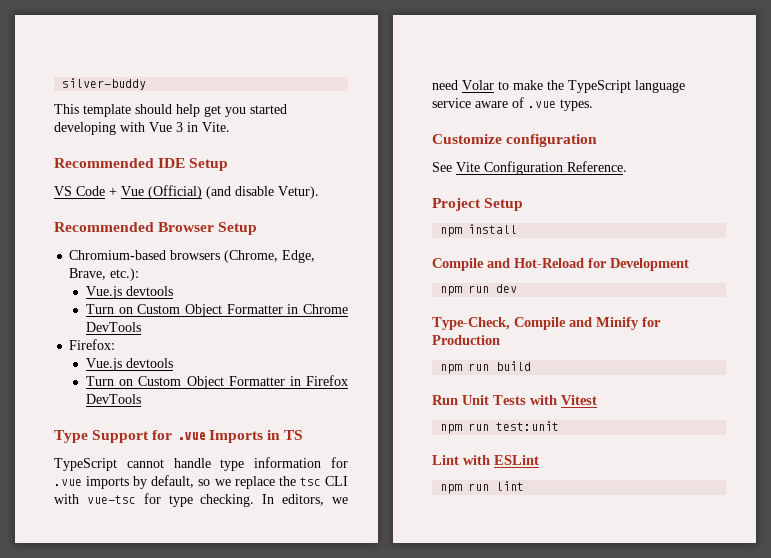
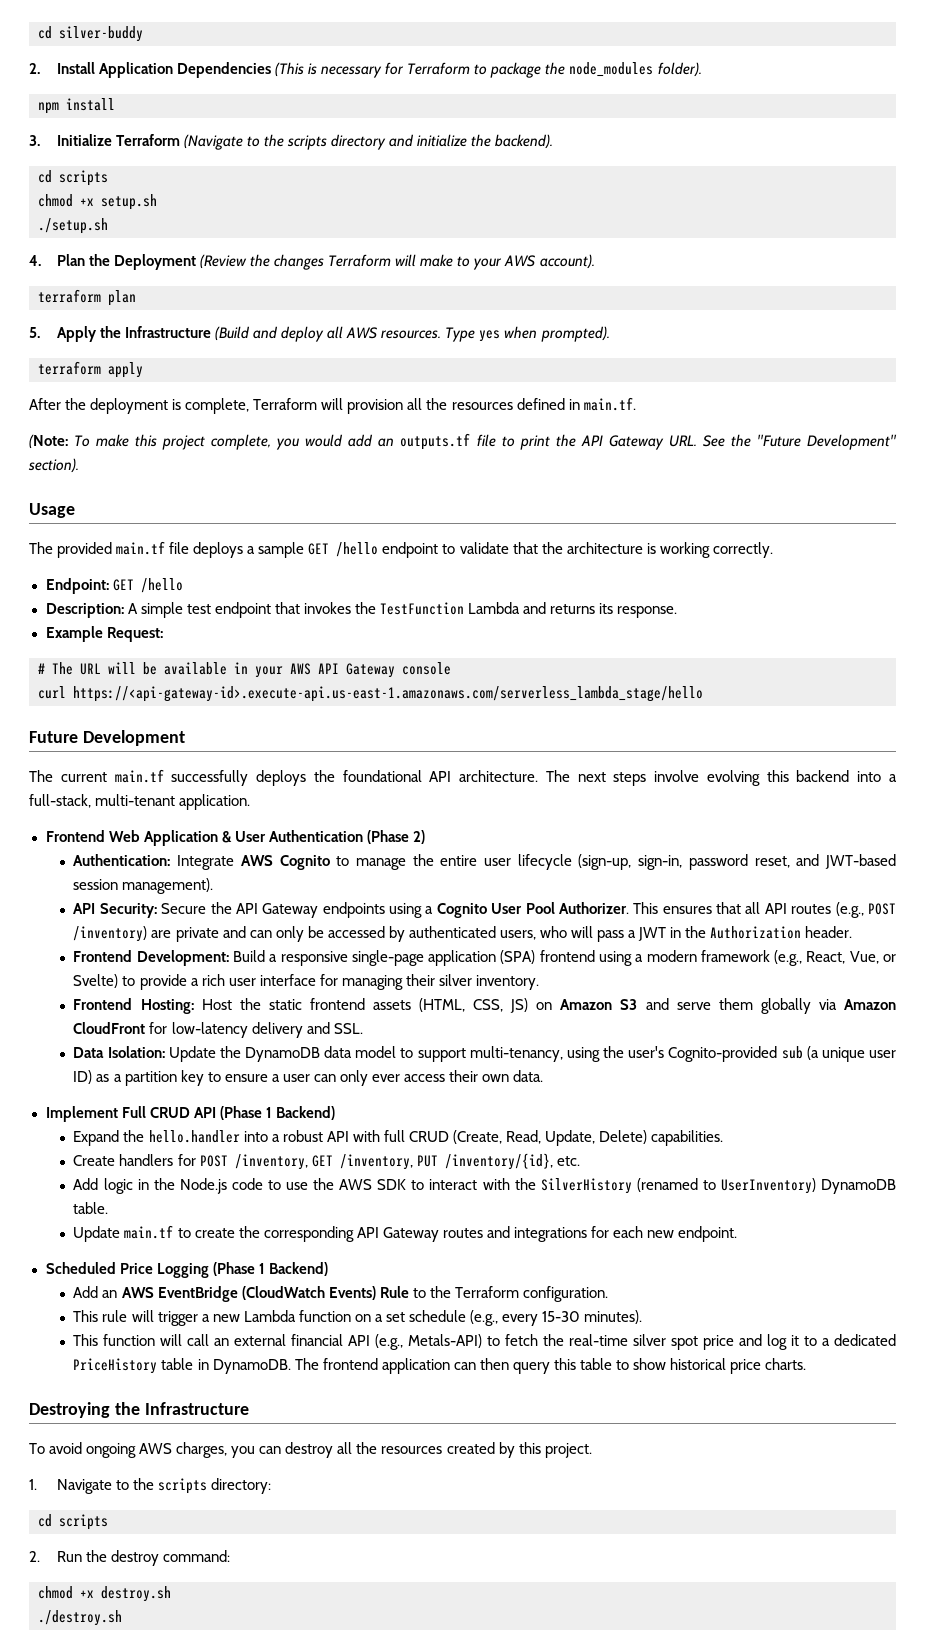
- silver-buddy
+ cd silver-buddy
- This template should help get you started developing with Vue 3 in Vite.
- Recommended IDE Setup
- VS Code + Vue (Official) (and disable Vetur).
- Recommended Browser Setup
- Chromium-based browsers (Chrome, Edge, Brave, etc.):
- Vue.js devtools
- Turn on Custom Object Formatter in Chrome DevTools
- Firefox:
- Vue.js devtools
- Turn on Custom Object Formatter in Firefox DevTools
- Type Support for .vue Imports in TS
- TypeScript cannot handle type information for .vue imports by default, so we replace the tsc CLI with vue-tsc for type checking. In editors, we need Volar to make the TypeScript language service aware of .vue types.
- Customize configuration
- See Vite Configuration Reference.
- Project Setup
+ 2. Install Application Dependencies (This is necessary for Terraform to package the node_modules folder).
  npm install
- Compile and Hot-Reload for Development
- npm run dev
- Type-Check, Compile and Minify for Production
- npm run build
- Run Unit Tests with Vitest
- npm run test:unit
- Lint with ESLint
- npm run lint
+ 3. Initialize Terraform (Navigate to the scripts directory and initialize the backend).
+ cd scripts
+ chmod +x setup.sh
+ ./setup.sh
+ 4. Plan the Deployment (Review the changes Terraform will make to your AWS account).
+ terraform plan
+ 5. Apply the Infrastructure (Build and deploy all AWS resources. Type yes when prompted).
+ terraform apply
+ After the deployment is complete, Terraform will provision all the resources defined in main.tf.
+ (Note: To make this project complete, you would add an outputs.tf file to print the API Gateway URL. See the "Future Development" section).
+ Usage
+ The provided main.tf file deploys a sample GET /hello endpoint to validate that the architecture is working correctly.
+ Endpoint: GET /hello
+ Description: A simple test endpoint that invokes the TestFunction Lambda and returns its response.
+ Example Request:
+ # The URL will be available in your AWS API Gateway console
+ curl https://<api-gateway-id>.execute-api.us-east-1.amazonaws.com/serverless_lambda_stage/hello
+ Future Development
+ The current main.tf successfully deploys the foundational API architecture. The next steps involve evolving this backend into a full-stack, multi-tenant application.
+ Frontend Web Application & User Authentication (Phase 2)
+ Authentication: Integrate AWS Cognito to manage the entire user lifecycle (sign-up, sign-in, password reset, and JWT-based session management).
+ API Security: Secure the API Gateway endpoints using a Cognito User Pool Authorizer. This ensures that all API routes (e.g., POST /inventory) are private and can only be accessed by authenticated users, who will pass a JWT in the Authorization header.
+ Frontend Development: Build a responsive single-page application (SPA) frontend using a modern framework (e.g., React, Vue, or Svelte) to provide a rich user interface for managing their silver inventory.
+ Frontend Hosting: Host the static frontend assets (HTML, CSS, JS) on Amazon S3 and serve them globally via Amazon CloudFront for low-latency delivery and SSL.
+ Data Isolation: Update the DynamoDB data model to support multi-tenancy, using the user's Cognito-provided sub (a unique user ID) as a partition key to ensure a user can only ever access their own data.
+ Implement Full CRUD API (Phase 1 Backend)
+ Expand the hello.handler into a robust API with full CRUD (Create, Read, Update, Delete) capabilities.
+ Create handlers for POST /inventory, GET /inventory, PUT /inventory/{id}, etc.
+ Add logic in the Node.js code to use the AWS SDK to interact with the SilverHistory (renamed to UserInventory) DynamoDB table.
+ Update main.tf to create the corresponding API Gateway routes and integrations for each new endpoint.
+ Scheduled Price Logging (Phase 1 Backend)
+ Add an AWS EventBridge (CloudWatch Events) Rule to the Terraform configuration.
+ This rule will trigger a new Lambda function on a set schedule (e.g., every 15-30 minutes).
+ This function will call an external financial API (e.g., Metals-API) to fetch the real-time silver spot price and log it to a dedicated PriceHistory table in DynamoDB. The frontend application can then query this table to show historical price charts.
+ Destroying the Infrastructure
+ To avoid ongoing AWS charges, you can destroy all the resources created by this project.
+ 1. Navigate to the scripts directory:
+ cd scripts
+ 2. Run the destroy command:
+ chmod +x destroy.sh
+ ./destroy.sh

